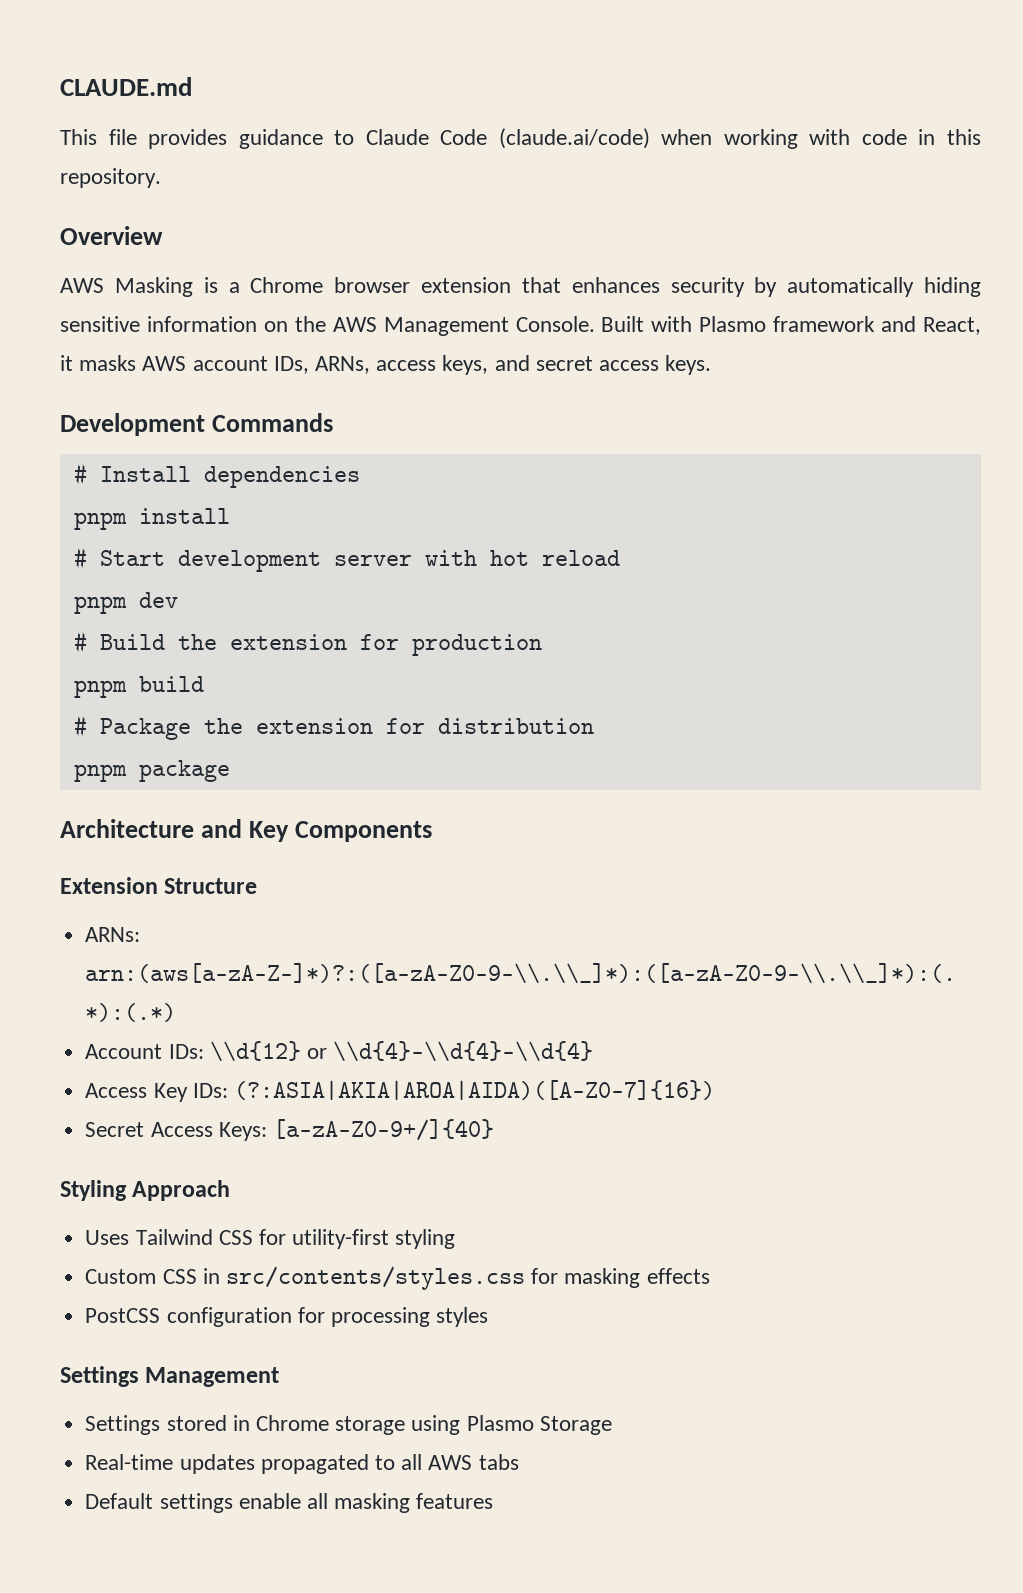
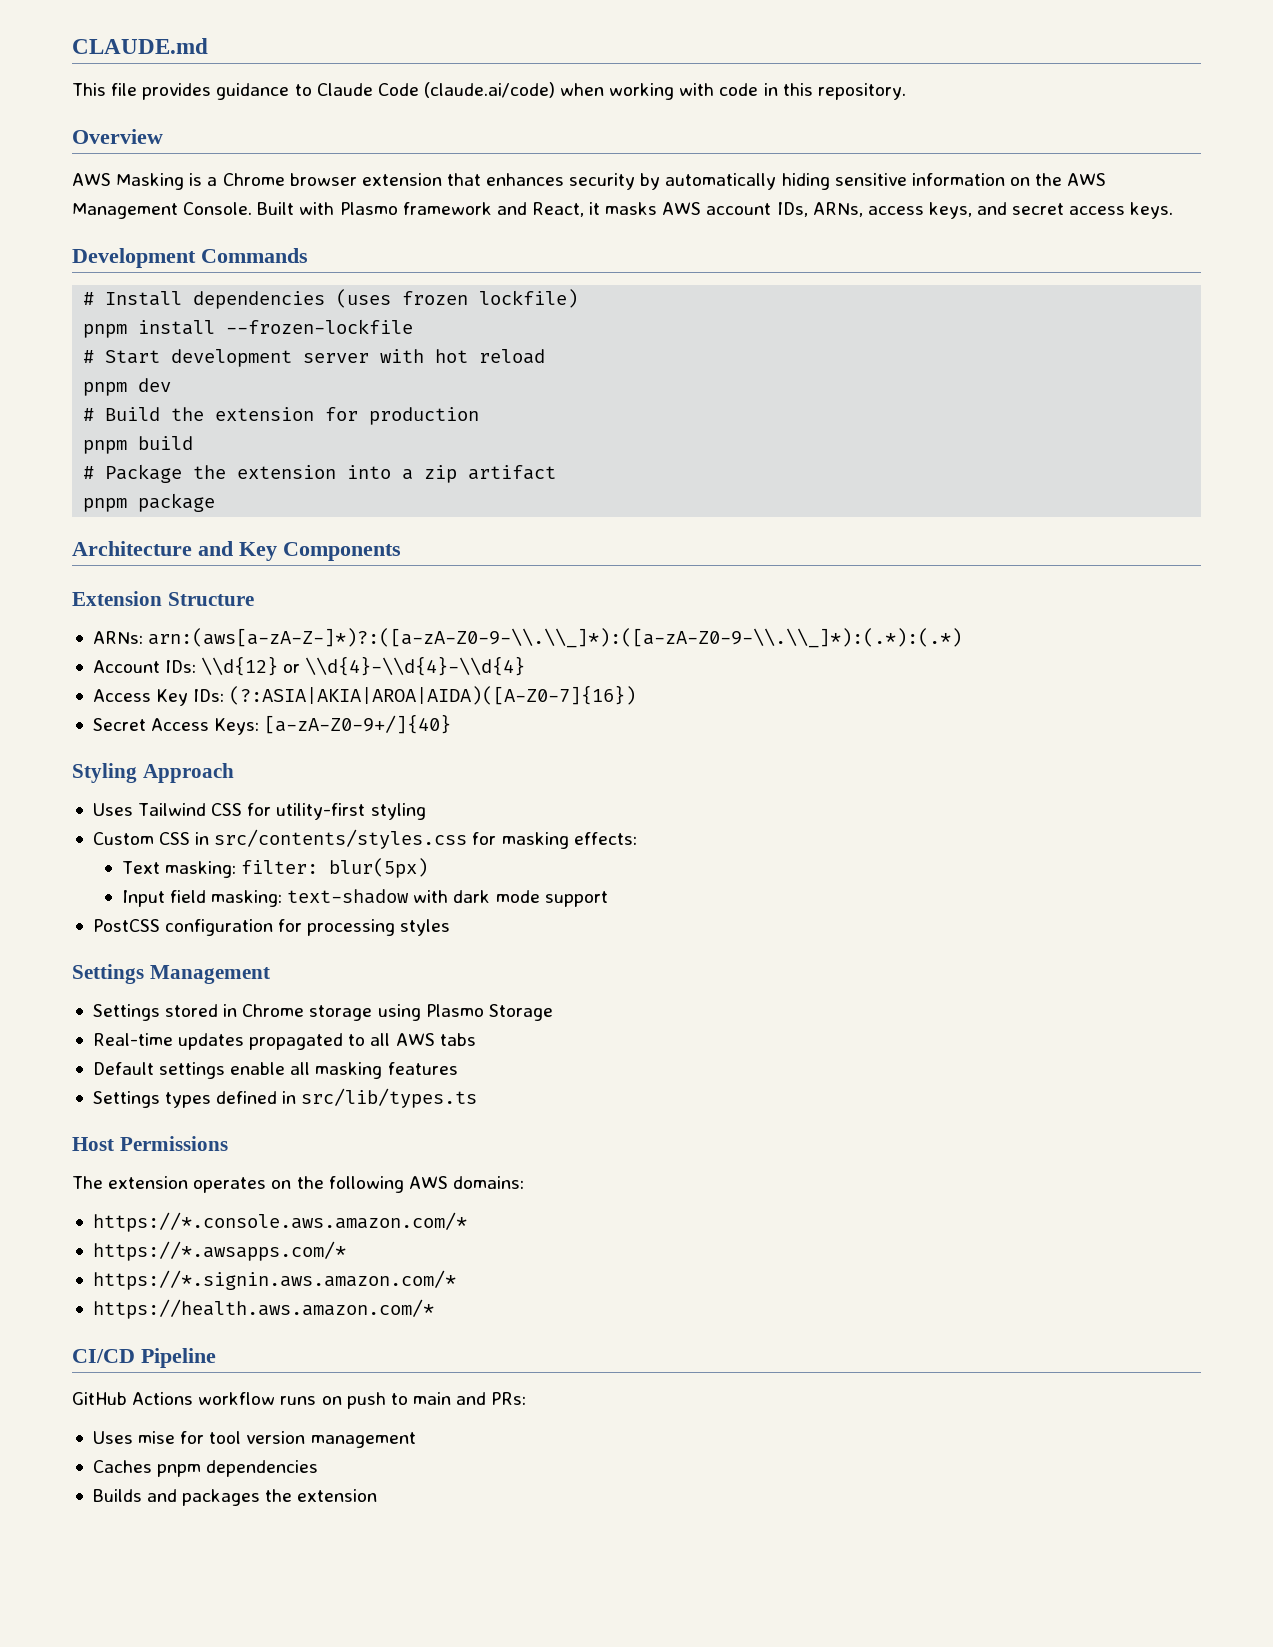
- # Install dependencies
+ # Install dependencies (uses frozen lockfile)
- pnpm install
+ pnpm install --frozen-lockfile
- # Package the extension for distribution
+ # Package the extension into a zip artifact
- Custom CSS in src/contents/styles.css for masking effects
+ Custom CSS in src/contents/styles.css for masking effects:
+ Text masking: filter: blur(5px)
+ Input field masking: text-shadow with dark mode support
+ Settings types defined in src/lib/types.ts
+ Host Permissions
+ The extension operates on the following AWS domains:
+ https://*.console.aws.amazon.com/*
+ https://*.awsapps.com/*
+ https://*.signin.aws.amazon.com/*
+ https://health.aws.amazon.com/*
+ CI/CD Pipeline
+ GitHub Actions workflow runs on push to main and PRs:
+ Uses mise for tool version management
+ Caches pnpm dependencies
+ Builds and packages the extension

